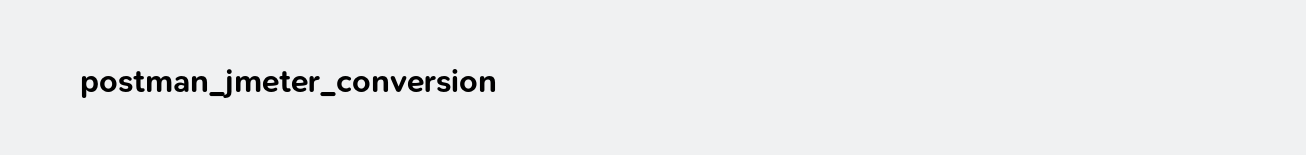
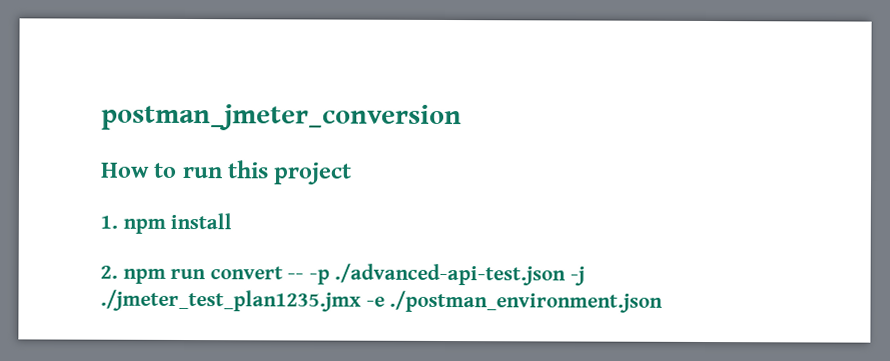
+ How to run this project
+ 1. npm install
+ 2. npm run convert -- -p ./advanced-api-test.json -j ./jmeter_test_plan1235.jmx -e ./postman_environment.json

